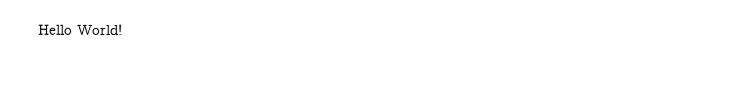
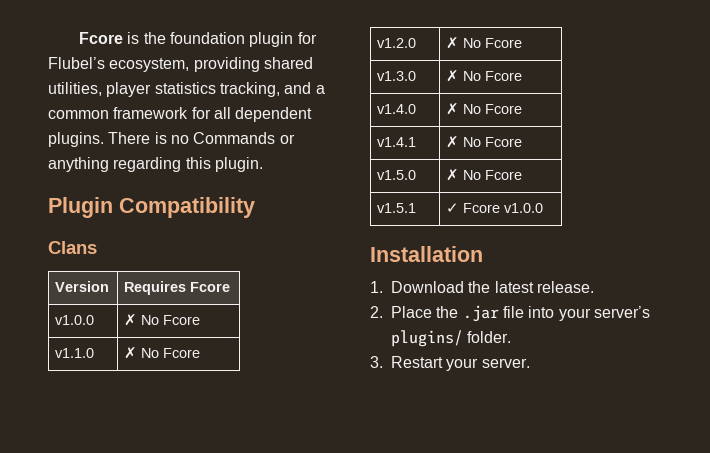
- Hello World!
+ Fcore is the foundation plugin for Flubel’s ecosystem, providing shared utilities, player statistics tracking, and a common framework for all dependent plugins. There is no Commands or anything regarding this plugin.
+ Plugin Compatibility
+ Clans
+ Version | Requires Fcore
+ v1.0.0 | ✗ No Fcore
+ v1.1.0 | ✗ No Fcore
+ v1.2.0 | ✗ No Fcore
+ v1.3.0 | ✗ No Fcore
+ v1.4.0 | ✗ No Fcore
+ v1.4.1 | ✗ No Fcore
+ v1.5.0 | ✗ No Fcore
+ v1.5.1 | ✓ Fcore v1.0.0
+ Installation
+ 1. Download the latest release.
+ 2. Place the .jar file into your server’s plugins/ folder.
+ 3. Restart your server.

